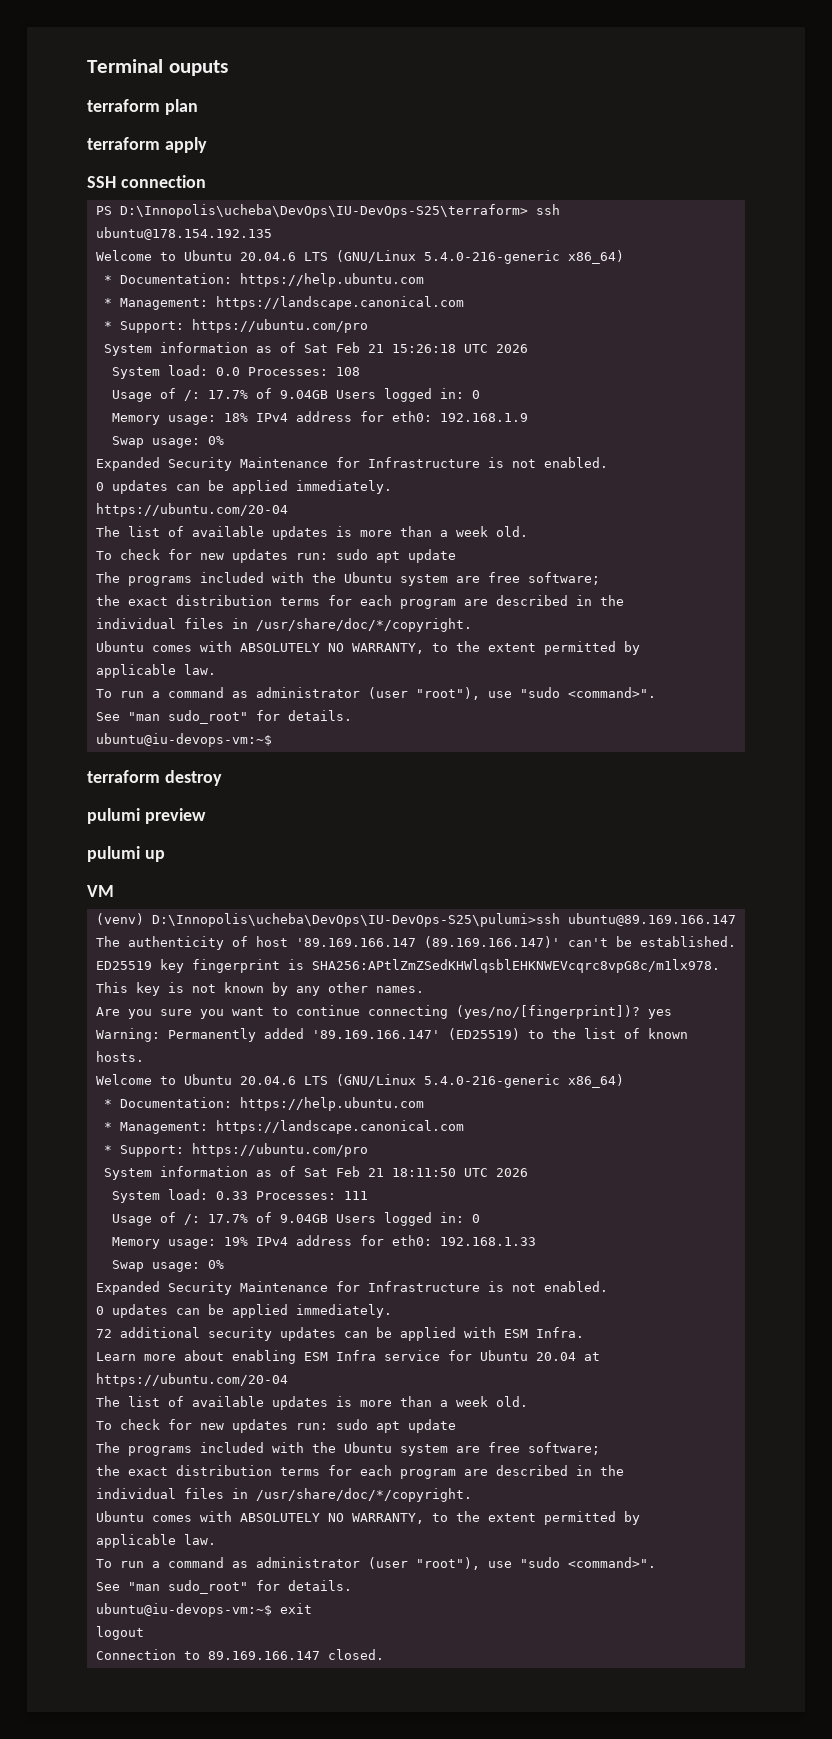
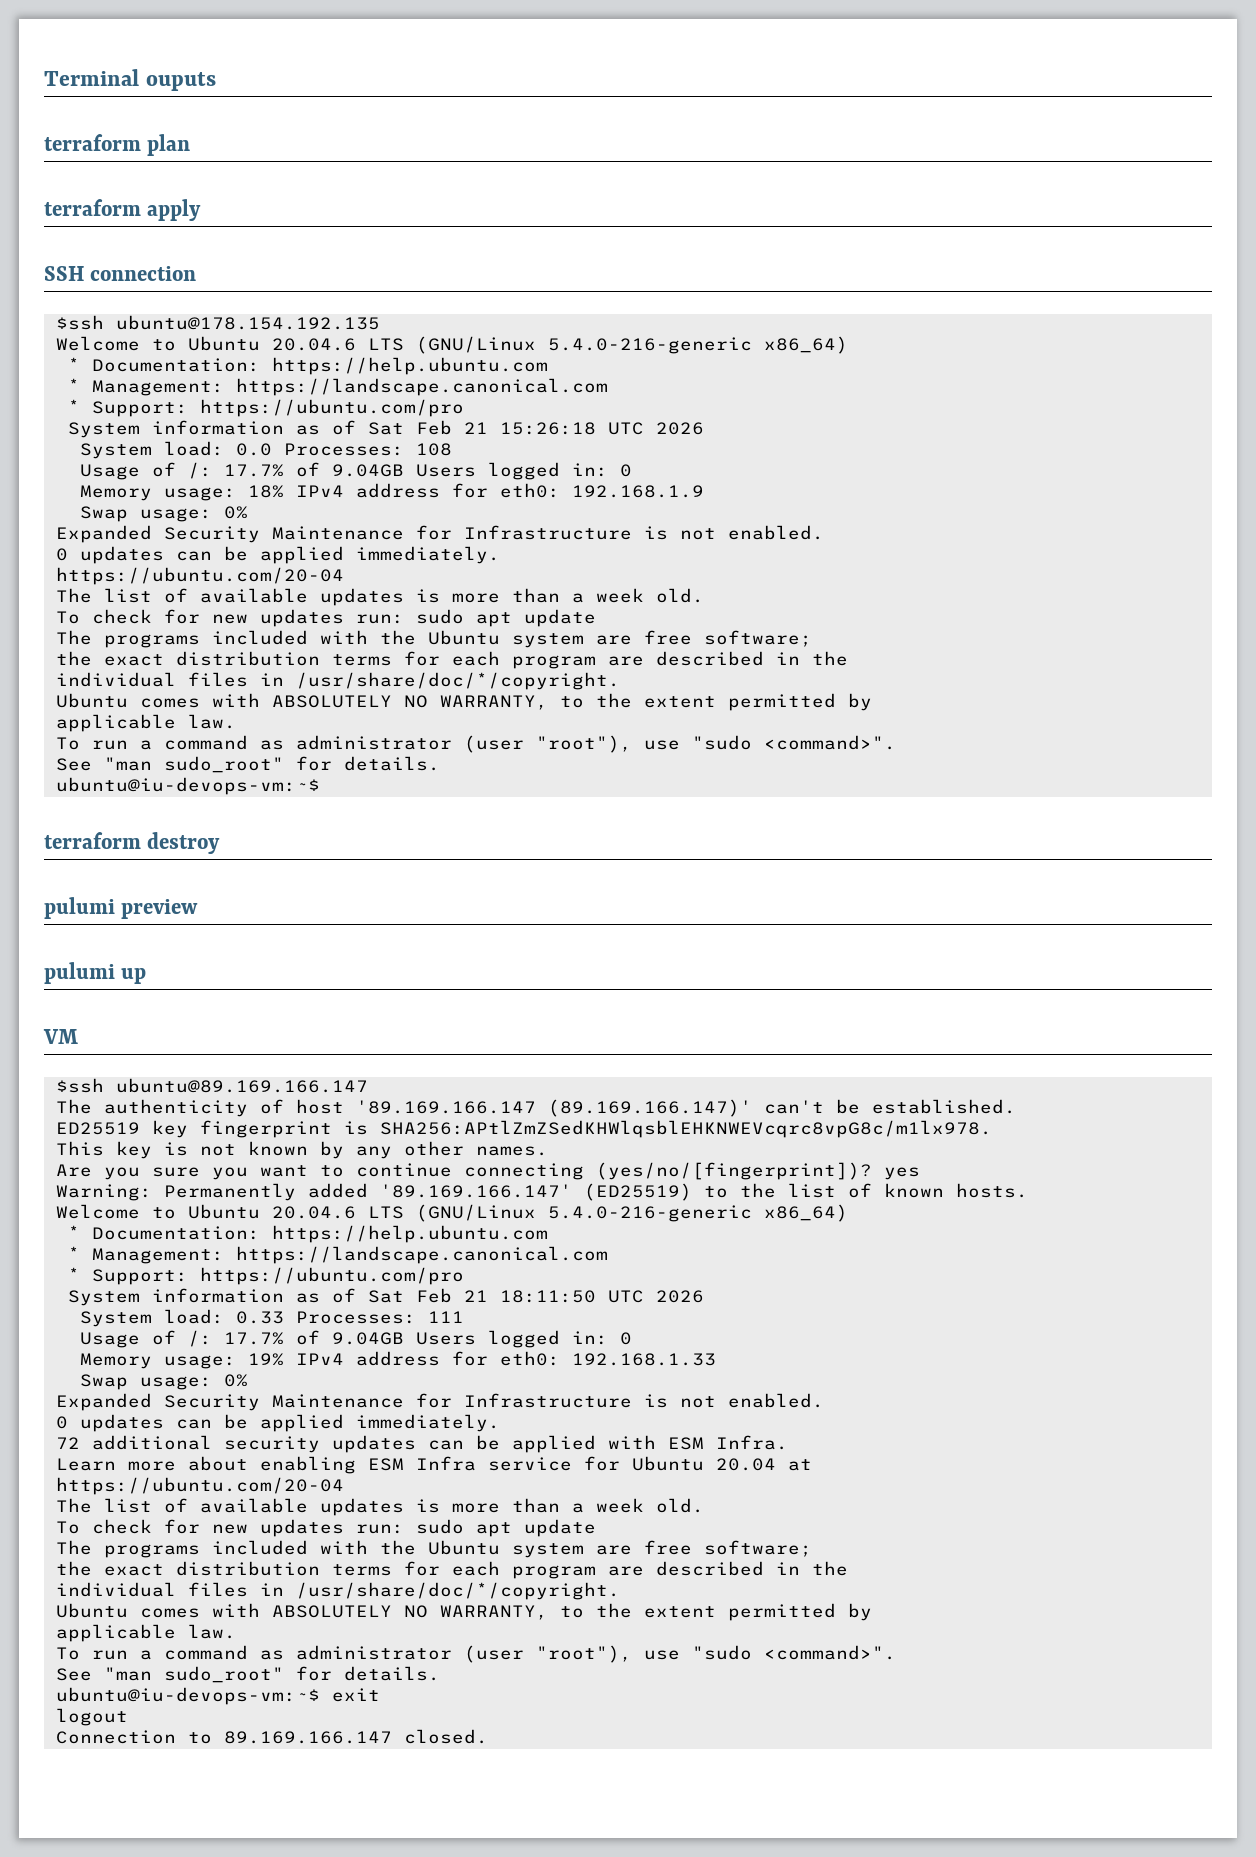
- PS D:\Innopolis\ucheba\DevOps\IU-DevOps-S25\terraform> ssh ubuntu@178.154.192.135
+ $ssh ubuntu@178.154.192.135
- (venv) D:\Innopolis\ucheba\DevOps\IU-DevOps-S25\pulumi>ssh ubuntu@89.169.166.147
+ $ssh ubuntu@89.169.166.147

